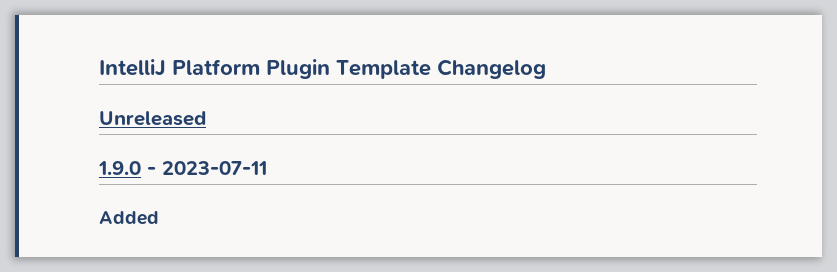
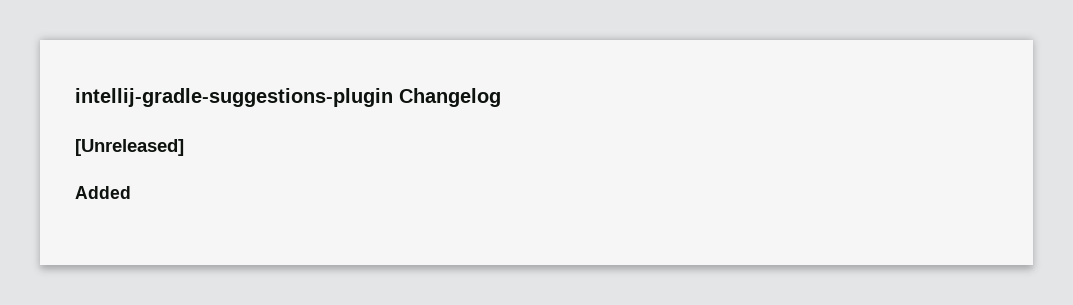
- IntelliJ Platform Plugin Template Changelog
- Unreleased
- 1.9.0 - 2023-07-11
+ intellij-gradle-suggestions-plugin Changelog
+ [Unreleased]

